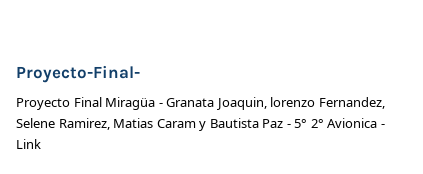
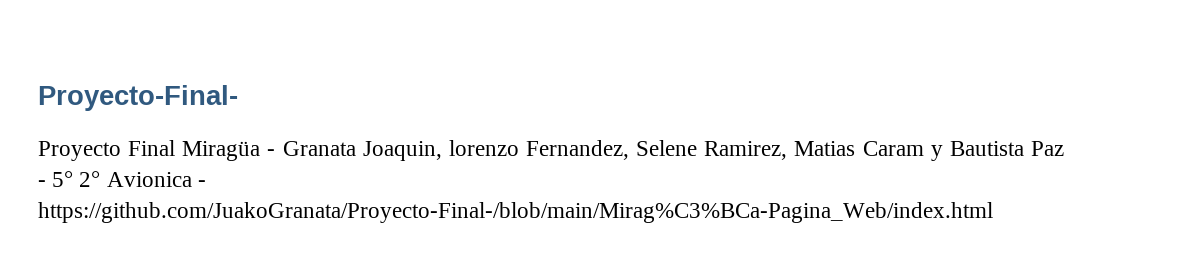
- Proyecto Final Miragüa - Granata Joaquin, lorenzo Fernandez, Selene Ramirez, Matias Caram y Bautista Paz - 5° 2° Avionica - Link
+ Proyecto Final Miragüa - Granata Joaquin, lorenzo Fernandez, Selene Ramirez, Matias Caram y Bautista Paz - 5° 2° Avionica - https://github.com/JuakoGranata/Proyecto-Final-/blob/main/Mirag%C3%BCa-Pagina_Web/index.html

